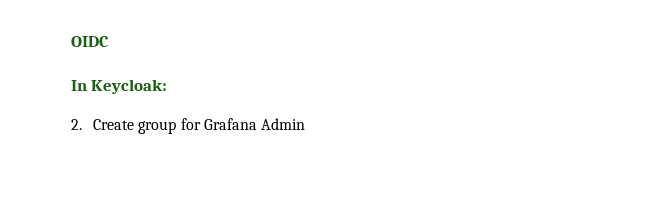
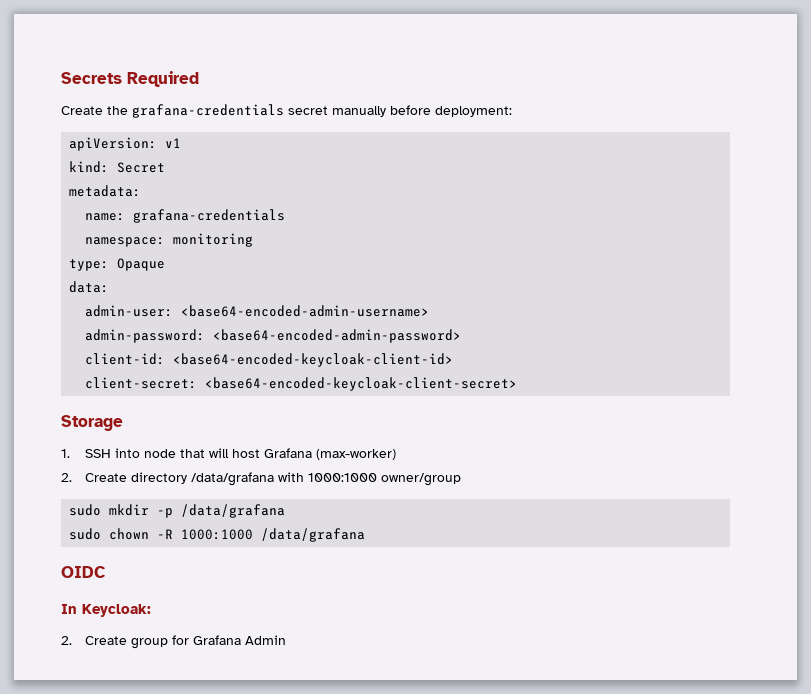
+ Secrets Required
+ Create the grafana-credentials secret manually before deployment:
+ apiVersion: v1
+ kind: Secret
+ metadata:
+ name: grafana-credentials
+ namespace: monitoring
+ type: Opaque
+ data:
+ admin-user: <base64-encoded-admin-username>
+ admin-password: <base64-encoded-admin-password>
+ client-id: <base64-encoded-keycloak-client-id>
+ client-secret: <base64-encoded-keycloak-client-secret>
+ Storage
+ 1. SSH into node that will host Grafana (max-worker)
+ 2. Create directory /data/grafana with 1000:1000 owner/group
+ sudo mkdir -p /data/grafana
+ sudo chown -R 1000:1000 /data/grafana

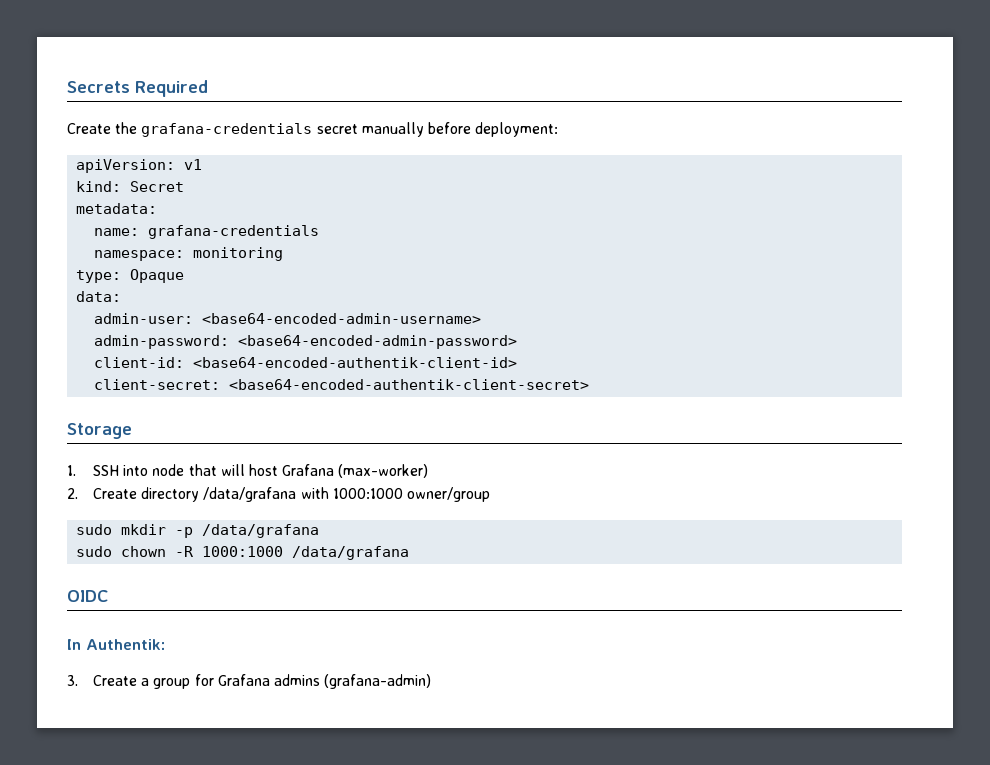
- client-id: <base64-encoded-keycloak-client-id>
+ client-id: <base64-encoded-authentik-client-id>
- client-secret: <base64-encoded-keycloak-client-secret>
+ client-secret: <base64-encoded-authentik-client-secret>
- In Keycloak:
- 2. Create group for Grafana Admin
+ In Authentik:
+ 3. Create a group for Grafana admins (grafana-admin)

